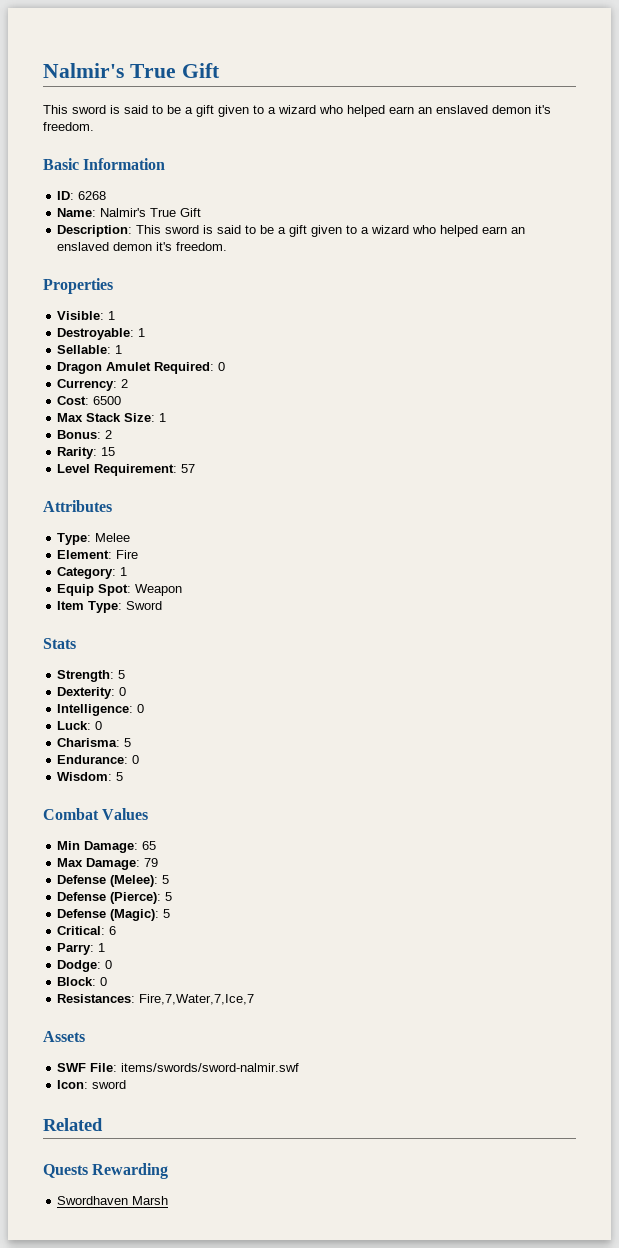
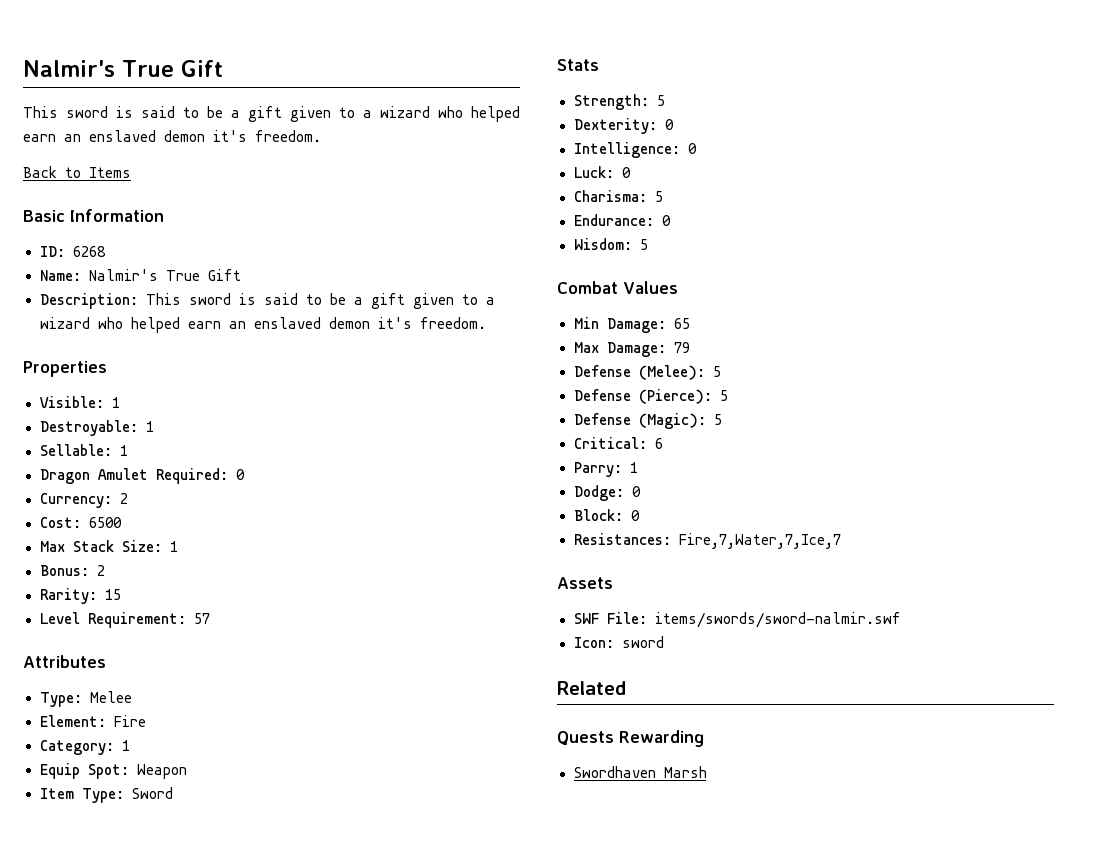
+ Back to Items

